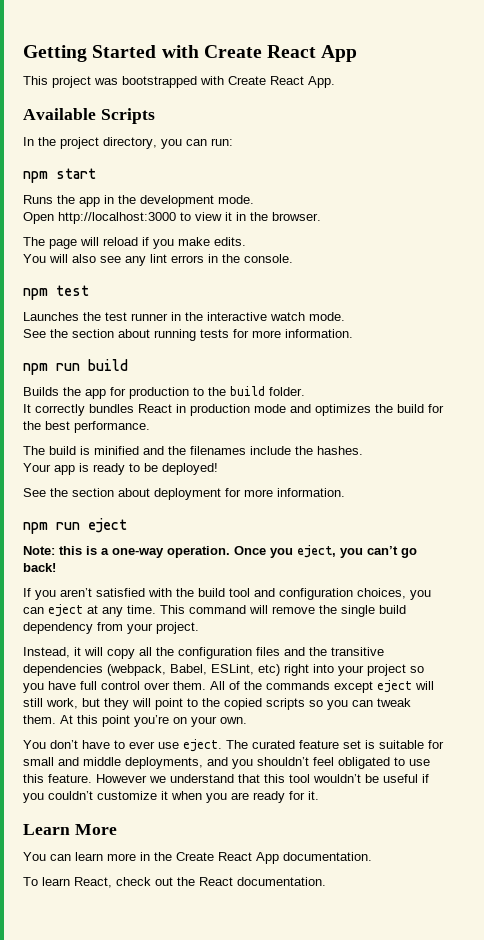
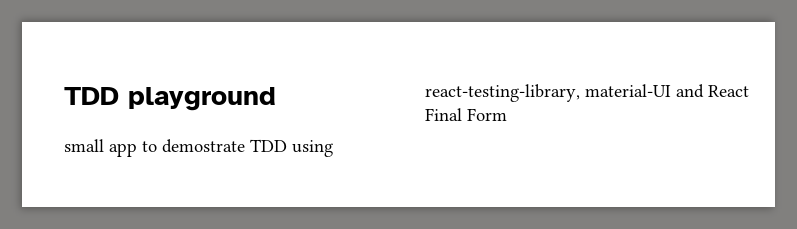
- Getting Started with Create React App
- This project was bootstrapped with Create React App.
- Available Scripts
- In the project directory, you can run:
- npm start
- Runs the app in the development mode.
- Open http://localhost:3000 to view it in the browser.
- The page will reload if you make edits.
- You will also see any lint errors in the console.
- npm test
- Launches the test runner in the interactive watch mode.
- See the section about running tests for more information.
- npm run build
- Builds the app for production to the build folder.
- It correctly bundles React in production mode and optimizes the build for the best performance.
- The build is minified and the filenames include the hashes.
- Your app is ready to be deployed!
- See the section about deployment for more information.
- npm run eject
- Note: this is a one-way operation. Once you eject, you can’t go back!
- If you aren’t satisfied with the build tool and configuration choices, you can eject at any time. This command will remove the single build dependency from your project.
- Instead, it will copy all the configuration files and the transitive dependencies (webpack, Babel, ESLint, etc) right into your project so you have full control over them. All of the commands except eject will still work, but they will point to the copied scripts so you can tweak them. At this point you’re on your own.
- You don’t have to ever use eject. The curated feature set is suitable for small and middle deployments, and you shouldn’t feel obligated to use this feature. However we understand that this tool wouldn’t be useful if you couldn’t customize it when you are ready for it.
- Learn More
- You can learn more in the Create React App documentation.
- To learn React, check out the React documentation.
+ TDD playground
+ small app to demostrate TDD using react-testing-library, material-UI and React Final Form

